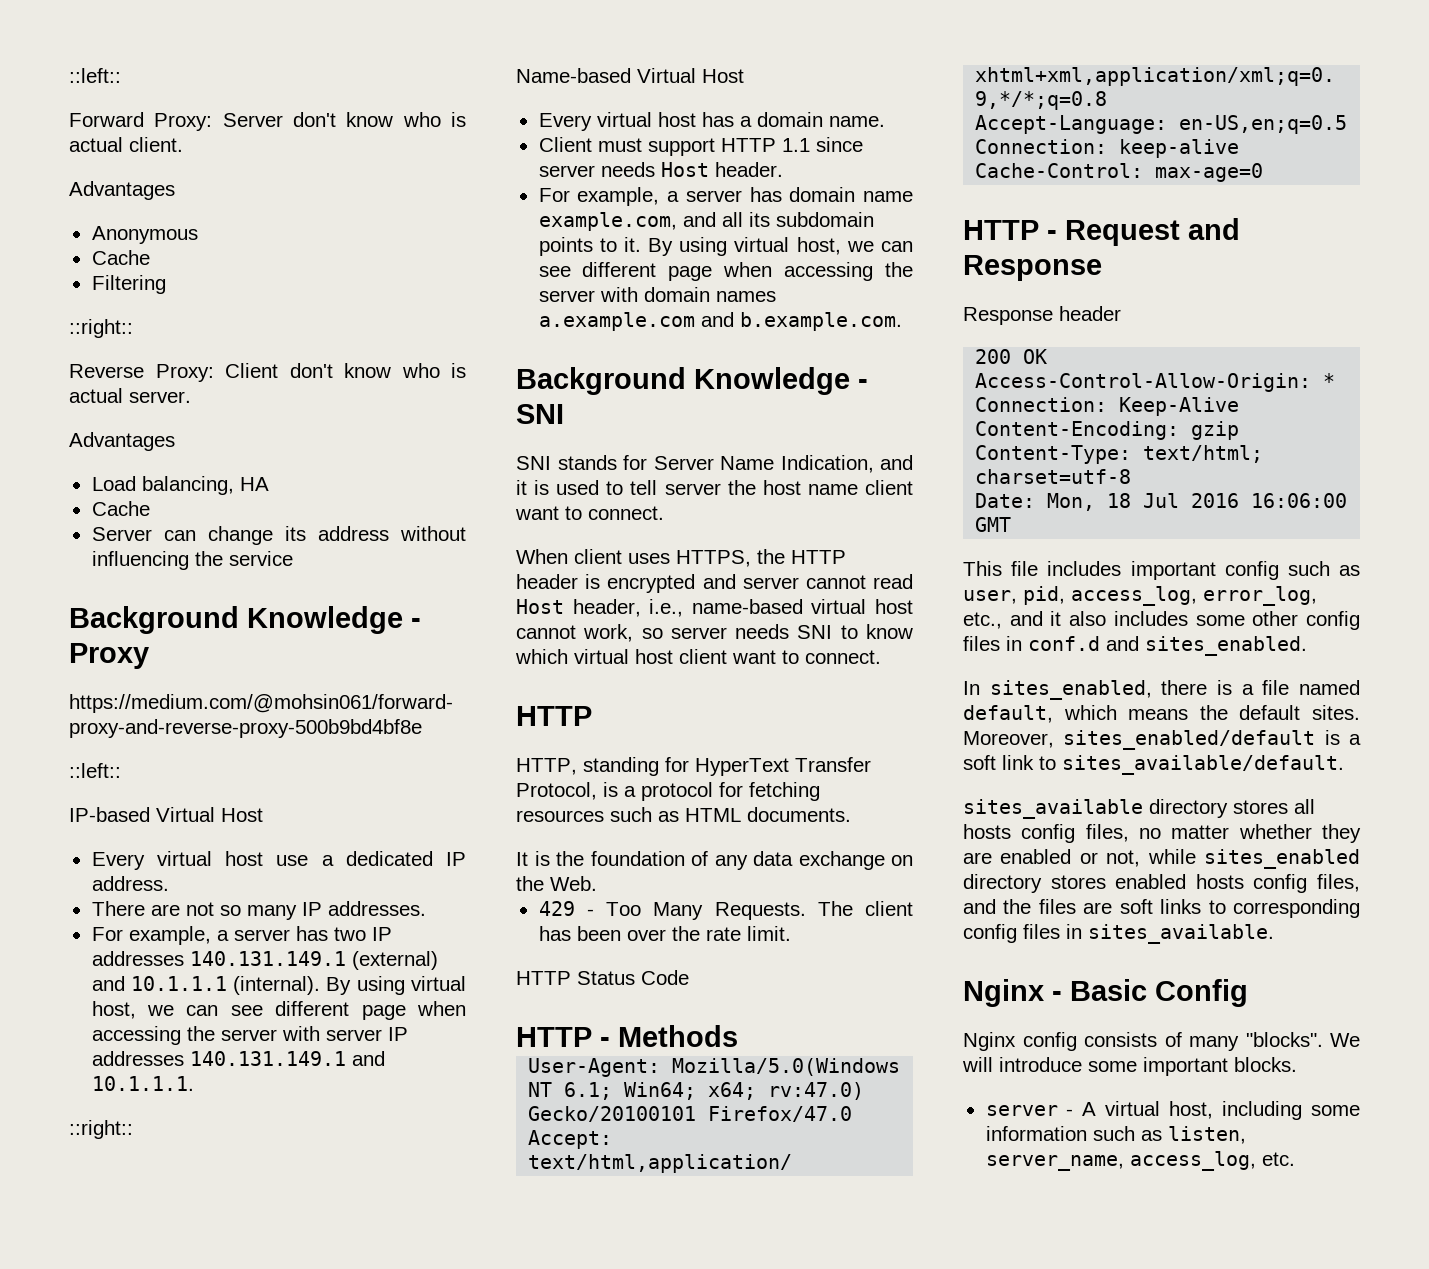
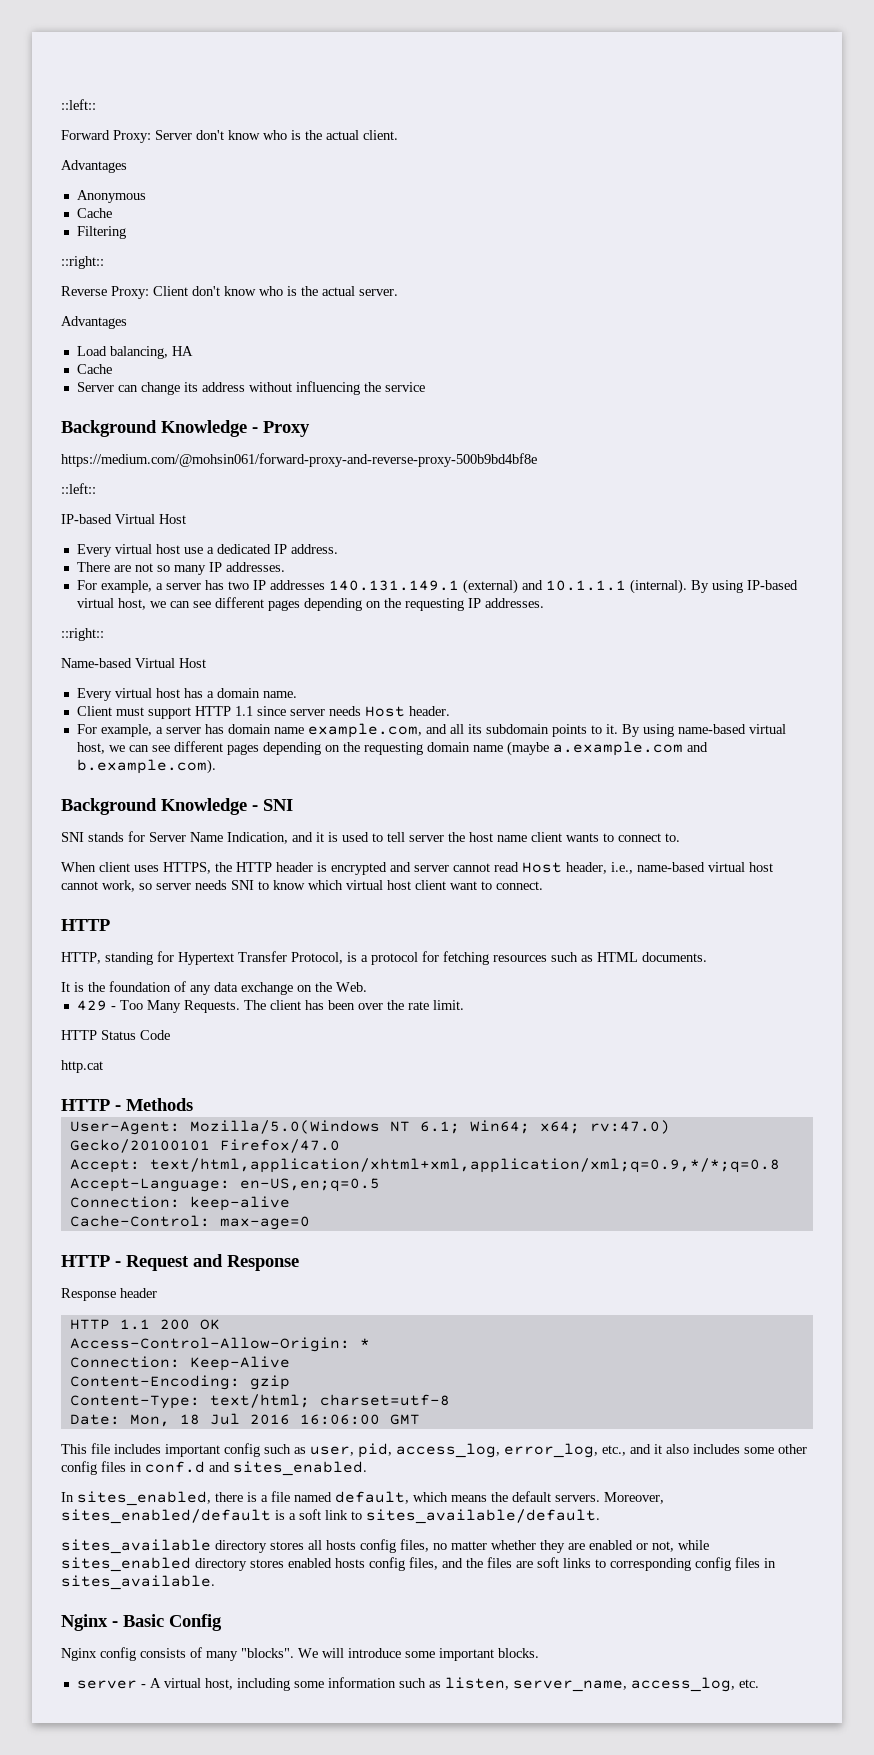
- Forward Proxy: Server don't know who is actual client.
+ Forward Proxy: Server don't know who is the actual client.
- Reverse Proxy: Client don't know who is actual server.
+ Reverse Proxy: Client don't know who is the actual server.
- By using virtual host, we can see different page when accessing the server with server IP addresses 140.131.149.1 and 10.1.1.1.
+ By using IP-based virtual host, we can see different pages depending on the requesting IP addresses.
- By using virtual host, we can see different page when accessing the server with domain names a.example.com and b.example.com.
+ By using name-based virtual host, we can see different pages depending on the requesting domain name (maybe a.example.com and b.example.com).
- SNI stands for Server Name Indication, and it is used to tell server the host name client want to connect.
+ SNI stands for Server Name Indication, and it is used to tell server the host name client wants to connect to.
- HTTP, standing for HyperText Transfer Protocol, is a protocol for fetching resources such as HTML documents.
+ HTTP, standing for Hypertext Transfer Protocol, is a protocol for fetching resources such as HTML documents.
+ http.cat
- 200 OK
+ HTTP 1.1 200 OK
- In sites_enabled, there is a file named default, which means the default sites.
+ In sites_enabled, there is a file named default, which means the default servers.

